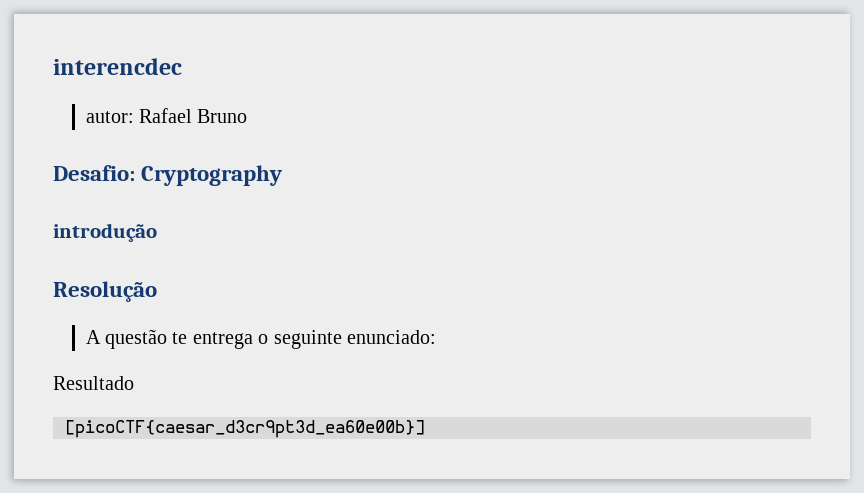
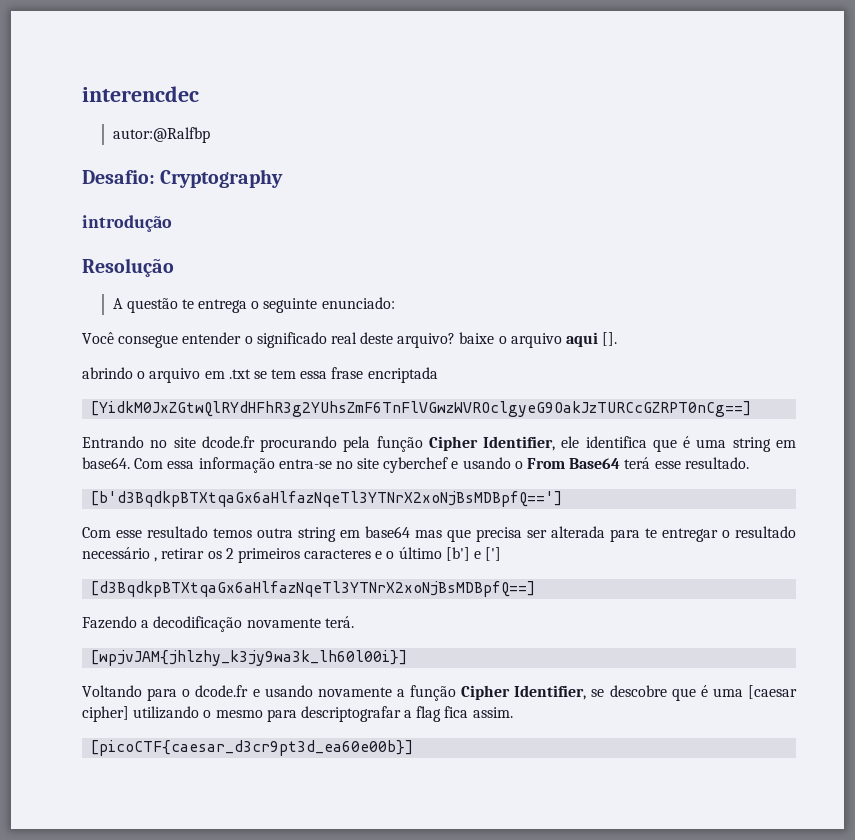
- autor: Rafael Bruno
+ autor:@Ralfbp
- Resultado
+ Você consegue entender o significado real deste arquivo? baixe o arquivo aqui [].
+ abrindo o arquivo em .txt se tem essa frase encriptada
+ [YidkM0JxZGtwQlRYdHFhR3g2YUhsZmF6TnFlVGwzWVROclgyeG9OakJzTURCcGZRPT0nCg==]
+ Entrando no site dcode.fr procurando pela função Cipher Identifier, ele identifica que é uma string em base64. Com essa informação entra-se no site cyberchef e usando o From Base64 terá esse resultado.
+ [b'd3BqdkpBTXtqaGx6aHlfazNqeTl3YTNrX2xoNjBsMDBpfQ==']
+ Com esse resultado temos outra string em base64 mas que precisa ser alterada para te entregar o resultado necessário , retirar os 2 primeiros caracteres e o último [b'] e [']
+ [d3BqdkpBTXtqaGx6aHlfazNqeTl3YTNrX2xoNjBsMDBpfQ==]
+ Fazendo a decodificação novamente terá.
+ [wpjvJAM{jhlzhy_k3jy9wa3k_lh60l00i}]
+ Voltando para o dcode.fr e usando novamente a função Cipher Identifier, se descobre que é uma [caesar cipher] utilizando o mesmo para descriptografar a flag fica assim.

